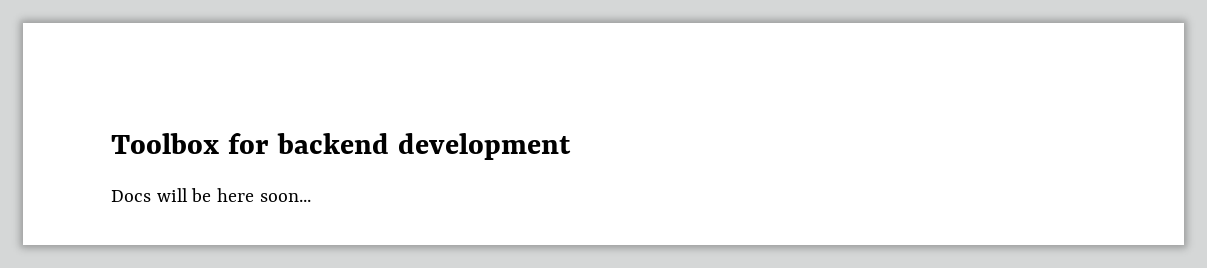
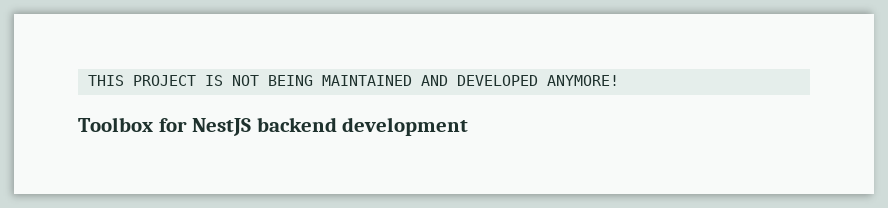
+ THIS PROJECT IS NOT BEING MAINTAINED AND DEVELOPED ANYMORE!
- Toolbox for backend development
+ Toolbox for NestJS backend development
- Docs will be here soon...

